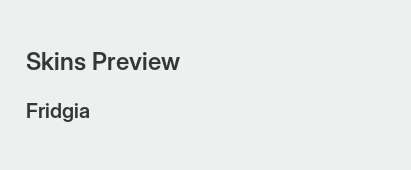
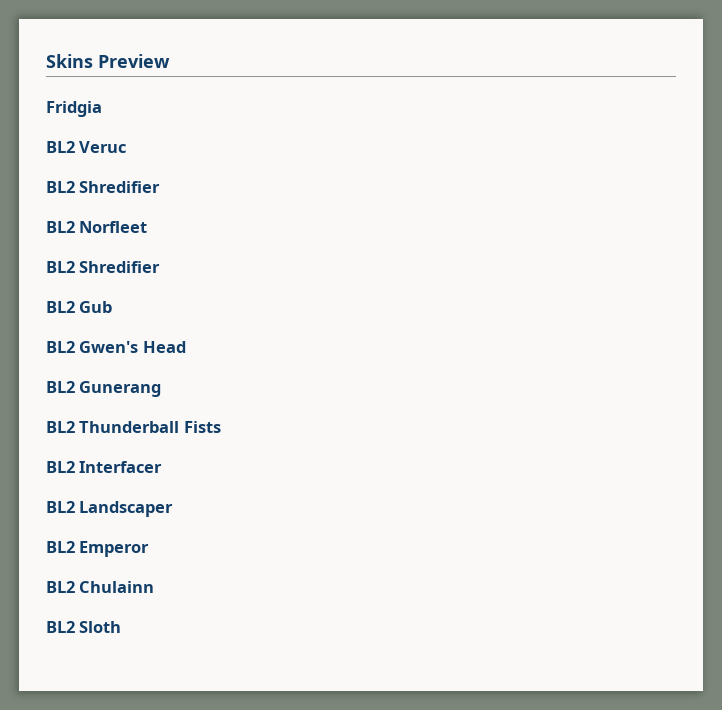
+ BL2 Veruc
+ BL2 Shredifier
+ BL2 Norfleet
+ BL2 Shredifier
+ BL2 Gub
+ BL2 Gwen's Head
+ BL2 Gunerang
+ BL2 Thunderball Fists
+ BL2 Interfacer
+ BL2 Landscaper
+ BL2 Emperor
+ BL2 Chulainn
+ BL2 Sloth

